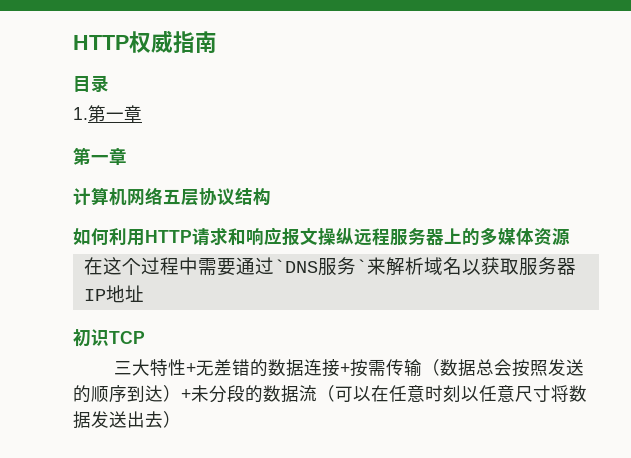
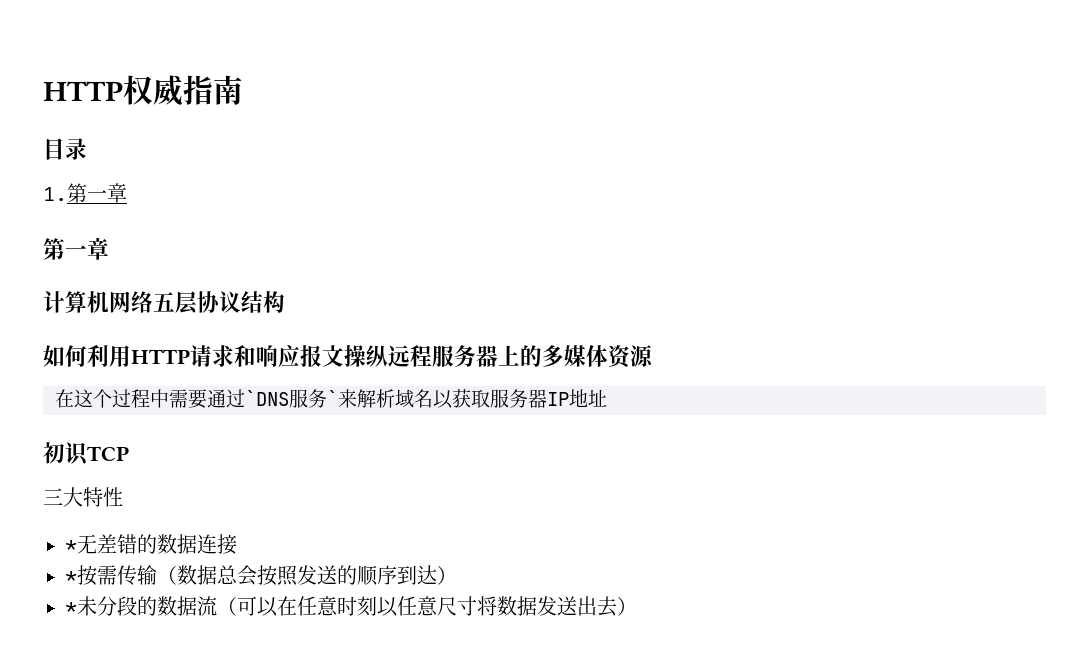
- 三大特性+无差错的数据连接+按需传输（数据总会按照发送的顺序到达）+未分段的数据流（可以在任意时刻以任意尺寸将数据发送出去）
+ 三大特性
+ *无差错的数据连接
+ *按需传输（数据总会按照发送的顺序到达）
+ *未分段的数据流（可以在任意时刻以任意尺寸将数据发送出去）

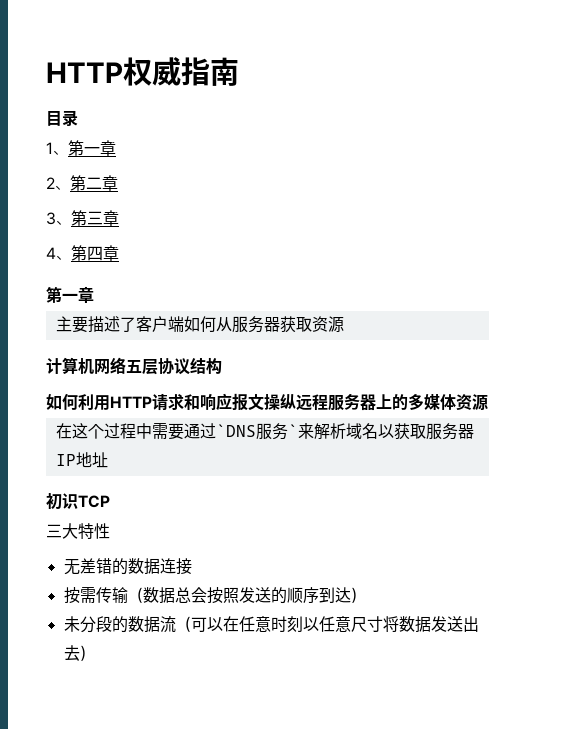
- 1.第一章
+ 1、第一章
+ 2、第二章
+ 3、第三章
+ 4、第四章
  第一章
+ 主要描述了客户端如何从服务器获取资源
- *无差错的数据连接
+ 无差错的数据连接
- *按需传输（数据总会按照发送的顺序到达）
+ 按需传输（数据总会按照发送的顺序到达）
- *未分段的数据流（可以在任意时刻以任意尺寸将数据发送出去）
+ 未分段的数据流（可以在任意时刻以任意尺寸将数据发送出去）

